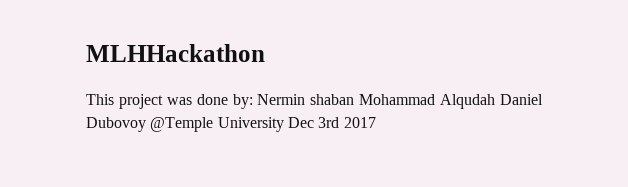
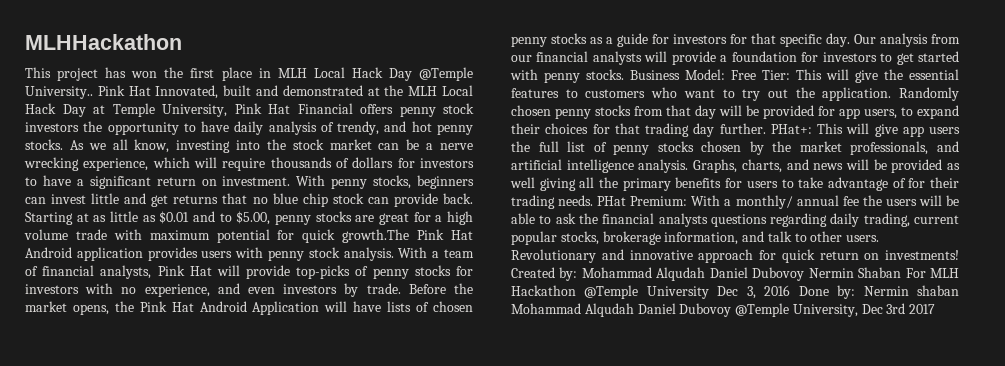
- This project was done by: Nermin shaban Mohammad Alqudah Daniel Dubovoy @Temple University Dec 3rd 2017
+ This project has won the first place in MLH Local Hack Day @Temple University.. Pink Hat Innovated, built and demonstrated at the MLH Local Hack Day at Temple University, Pink Hat Financial offers penny stock investors the opportunity to have daily analysis of trendy, and hot penny stocks. As we all know, investing into the stock market can be a nerve wrecking experience, which will require thousands of dollars for investors to have a significant return on investment. With penny stocks, beginners can invest little and get returns that no blue chip stock can provide back. Starting at as little as $0.01 and to $5.00, penny stocks are great for a high volume trade with maximum potential for quick growth.The Pink Hat Android application provides users with penny stock analysis. With a team of financial analysts, Pink Hat will provide top-picks of penny stocks for investors with no experience, and even investors by trade. Before the market opens, the Pink Hat Android Application will have lists of chosen penny stocks as a guide for investors for that specific day. Our analysis from our financial analysts will provide a foundation for investors to get started with penny stocks. Business Model: Free Tier: This will give the essential features to customers who want to try out the application. Randomly chosen penny stocks from that day will be provided for app users, to expand their choices for that trading day further. PHat+: This will give app users the full list of penny stocks chosen by the market professionals, and artificial intelligence analysis. Graphs, charts, and news will be provided as well giving all the primary benefits for users to take advantage of for their trading needs. PHat Premium: With a monthly/ annual fee the users will be able to ask the financial analysts questions regarding daily trading, current popular stocks, brokerage information, and talk to other users. Revolutionary and innovative approach for quick return on investments! Created by: Mohammad Alqudah Daniel Dubovoy Nermin Shaban For MLH Hackathon @Temple University Dec 3, 2016 Done by: Nermin shaban Mohammad Alqudah Daniel Dubovoy @Temple University, Dec 3rd 2017

